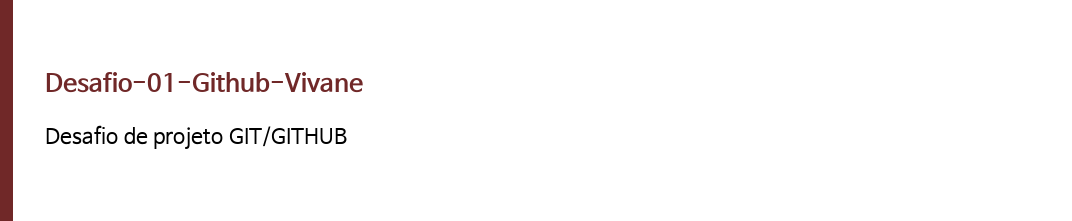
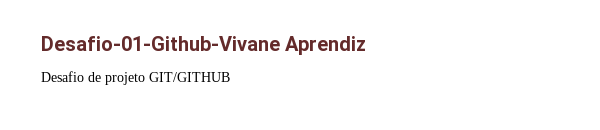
- Desafio-01-Github-Vivane
+ Desafio-01-Github-Vivane Aprendiz

